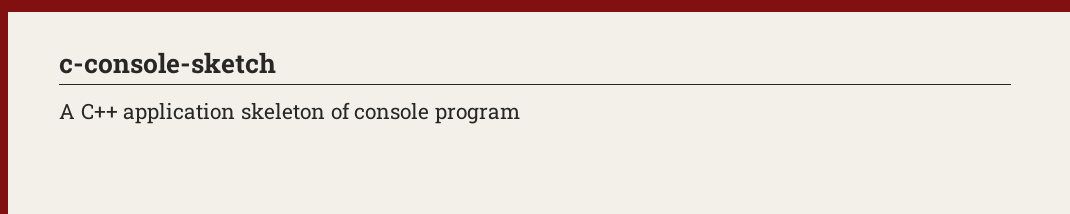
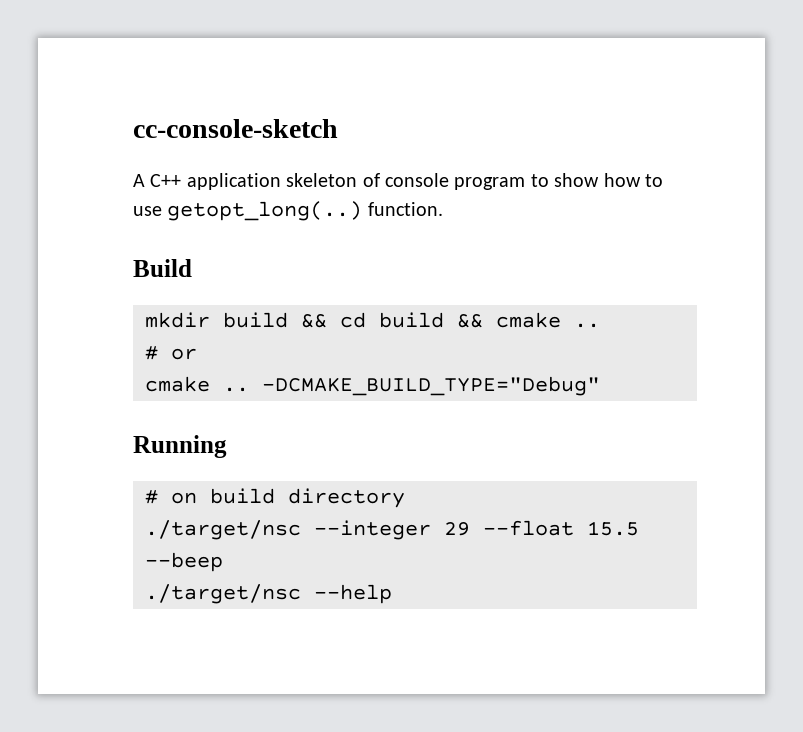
- c-console-sketch
+ cc-console-sketch
- A C++ application skeleton of console program
+ A C++ application skeleton of console program to show how to use getopt_long(..) function.
+ Build
+ mkdir build && cd build && cmake ..
+ # or
+ cmake .. -DCMAKE_BUILD_TYPE="Debug"
+ Running
+ # on build directory
+ ./target/nsc --integer 29 --float 15.5 --beep
+ ./target/nsc --help

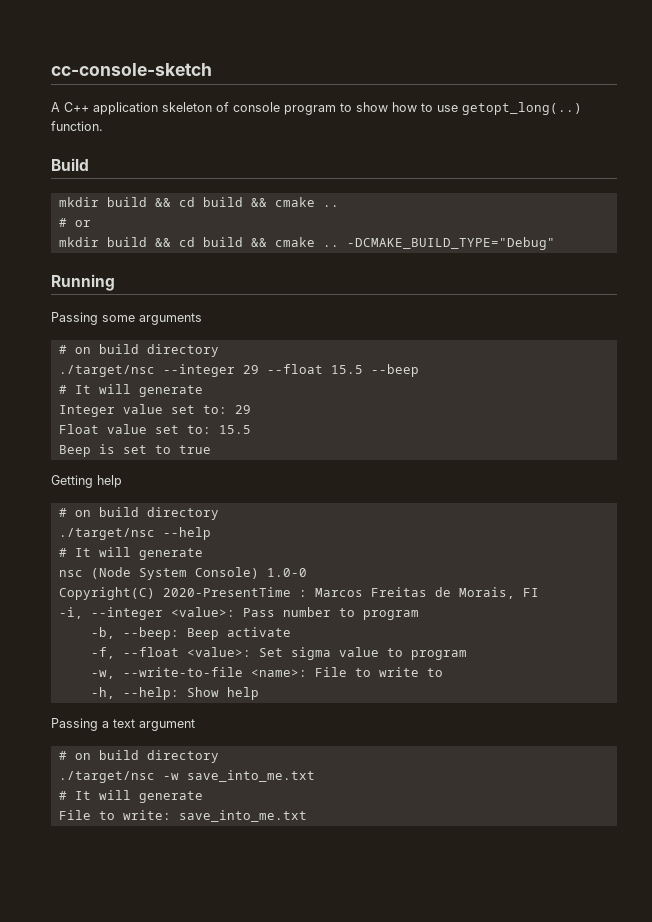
  # or
- cmake ..
+ mkdir build && cd build && cmake ..
+ Passing some arguments
  ./target/nsc --integer 29 --float 15.5 --beep
+ # It will generate
+ Integer value set to: 29
+ Float value set to: 15.5
+ Beep is set to true
+ Getting help
+ # on build directory
  ./target/nsc --help
+ # It will generate
+ nsc (Node System Console) 1.0-0
+ Copyright(C) 2020-PresentTime : Marcos Freitas de Morais, FI
+ -i, --integer <value>: Pass number to program
+ -b, --beep: Beep activate
+ -f, --float <value>: Set sigma value to program
+ -w, --write-to-file <name>: File to write to
+ -h, --help: Show help
+ Passing a text argument
+ # on build directory
+ ./target/nsc -w save_into_me.txt
+ # It will generate
+ File to write: save_into_me.txt

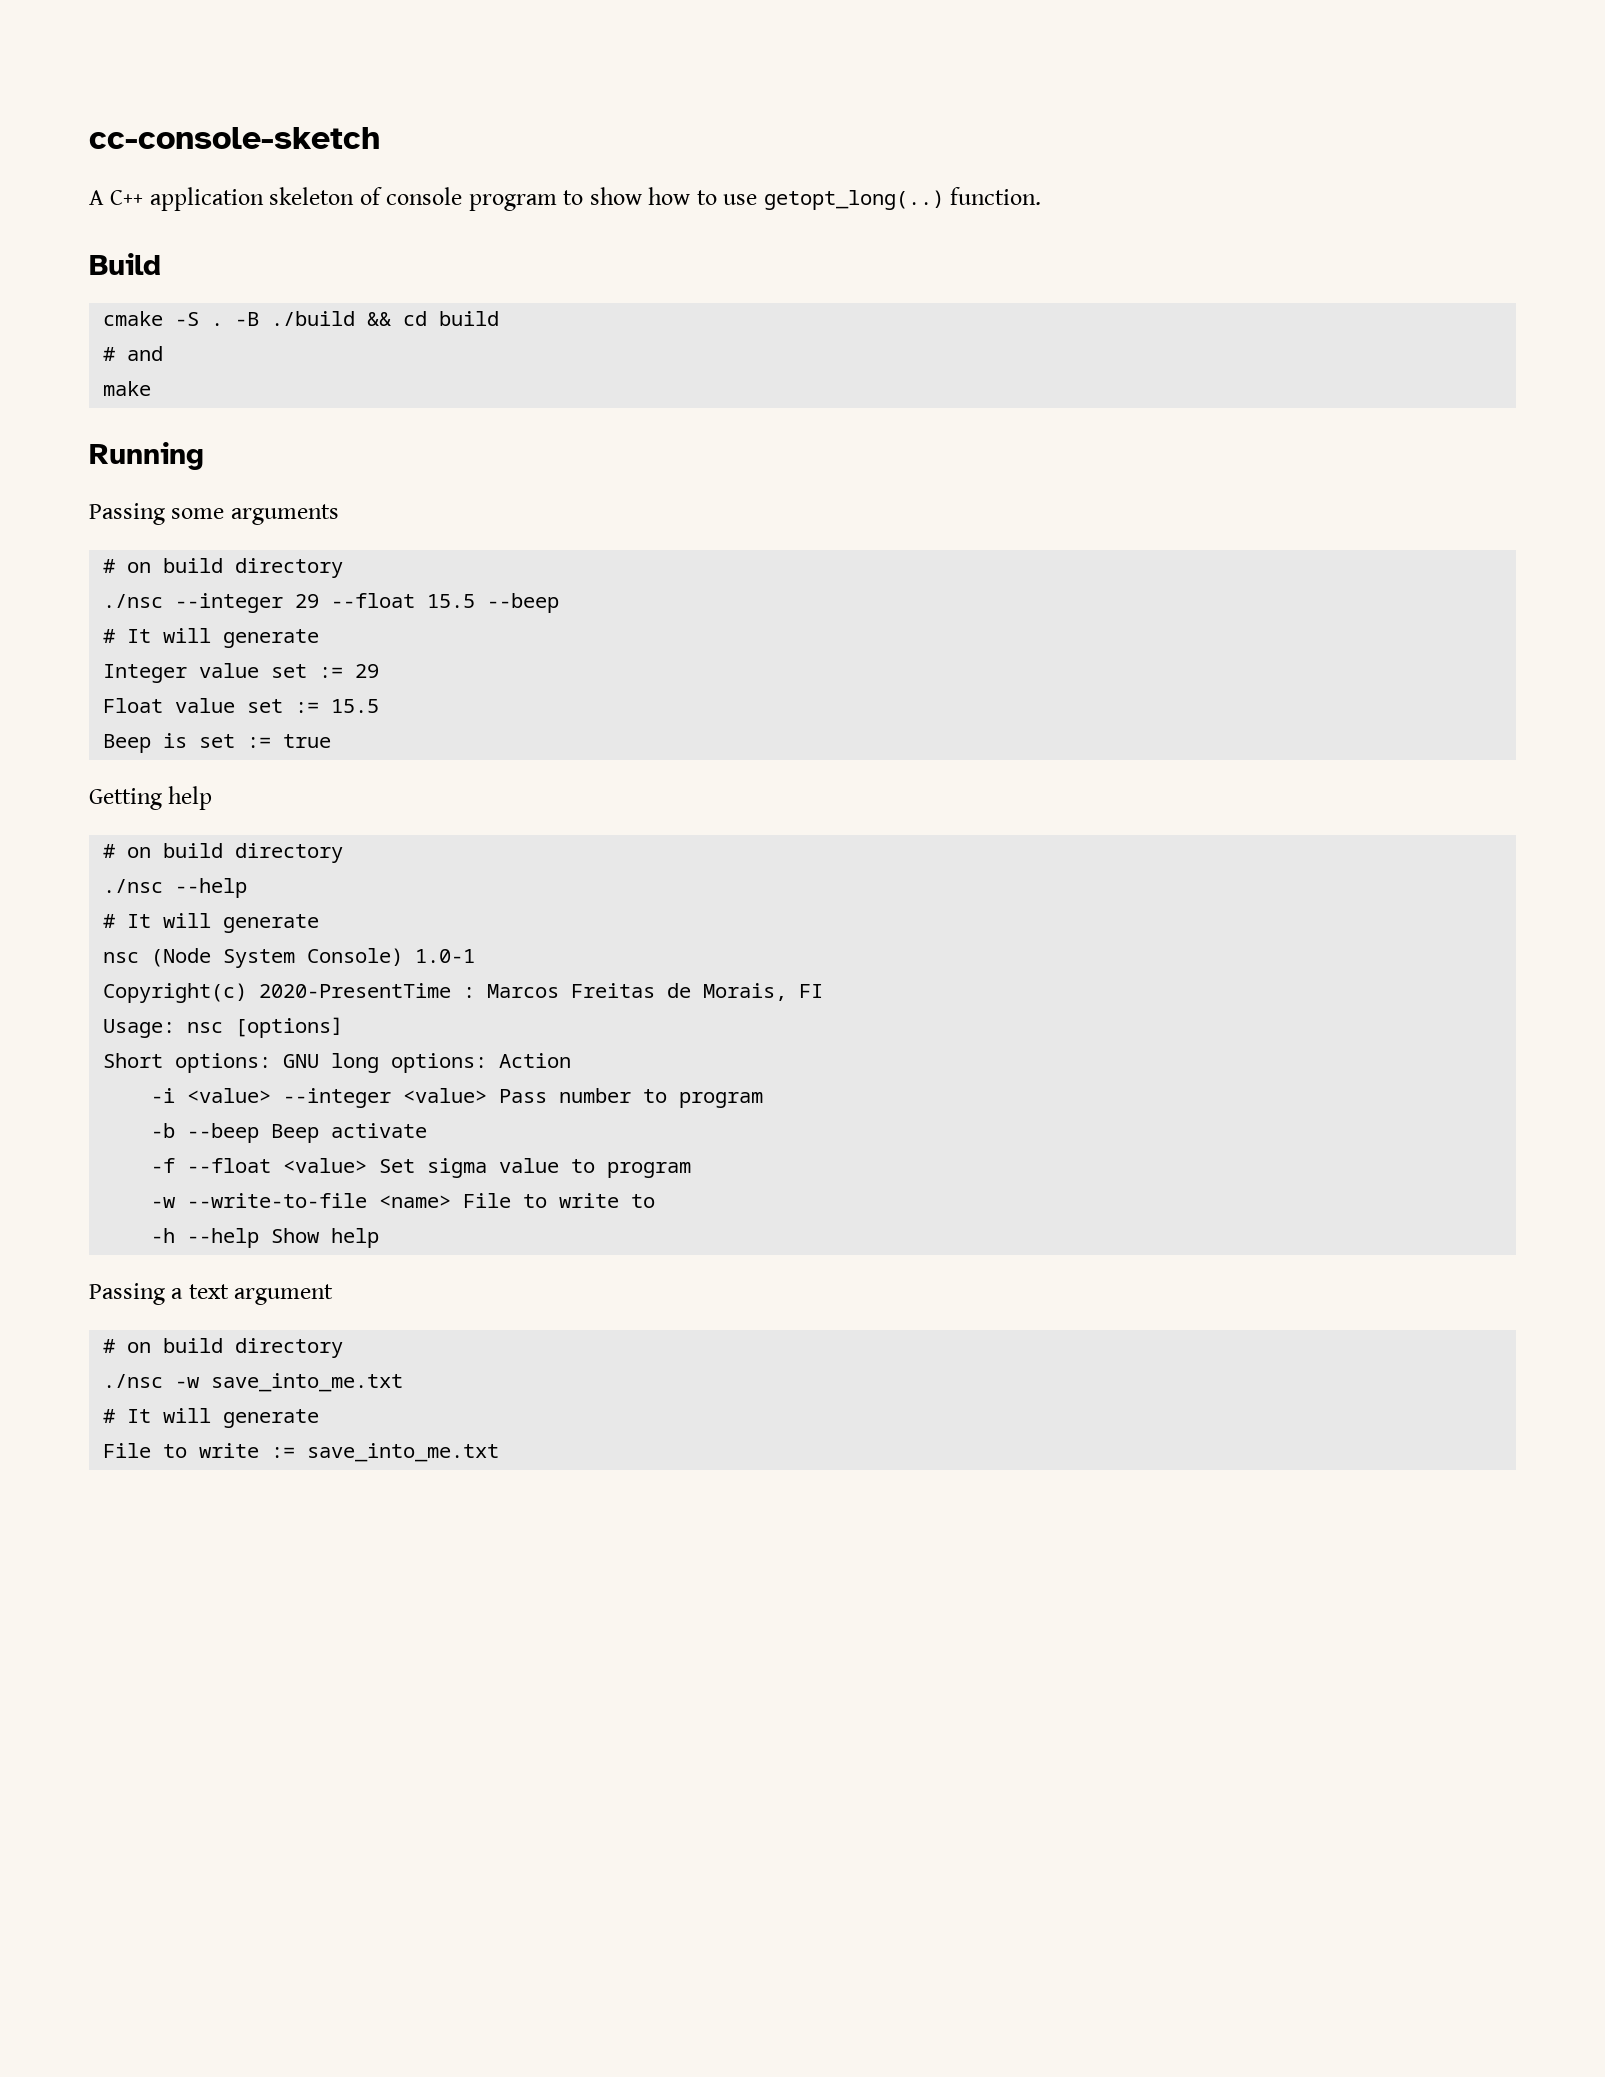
  Build
- mkdir build && cd build && cmake ..
- # or
- mkdir build && cd build && cmake .. -DCMAKE_BUILD_TYPE="Debug"
+ cmake -S . -B ./build && cd build
+ # and
+ make
- ./target/nsc --integer 29 --float 15.5 --beep
+ ./nsc --integer 29 --float 15.5 --beep
- Integer value set to: 29
+ Integer value set := 29
- Float value set to: 15.5
+ Float value set := 15.5
- Beep is set to true
+ Beep is set := true
- ./target/nsc --help
+ ./nsc --help
- nsc (Node System Console) 1.0-0
- Copyright(C) 2020-PresentTime : Marcos Freitas de Morais, FI
+ nsc (Node System Console) 1.0-1
+ Copyright(c) 2020-PresentTime : Marcos Freitas de Morais, FI
- -i, --integer <value>: Pass number to program
+ Usage: nsc [options]
+ Short options: GNU long options: Action
+ -i <value> --integer <value> Pass number to program
- -b, --beep: Beep activate
+ -b --beep Beep activate
- -f, --float <value>: Set sigma value to program
+ -f --float <value> Set sigma value to program
- -w, --write-to-file <name>: File to write to
+ -w --write-to-file <name> File to write to
- -h, --help: Show help
+ -h --help Show help
- ./target/nsc -w save_into_me.txt
+ ./nsc -w save_into_me.txt
- File to write: save_into_me.txt
+ File to write := save_into_me.txt

